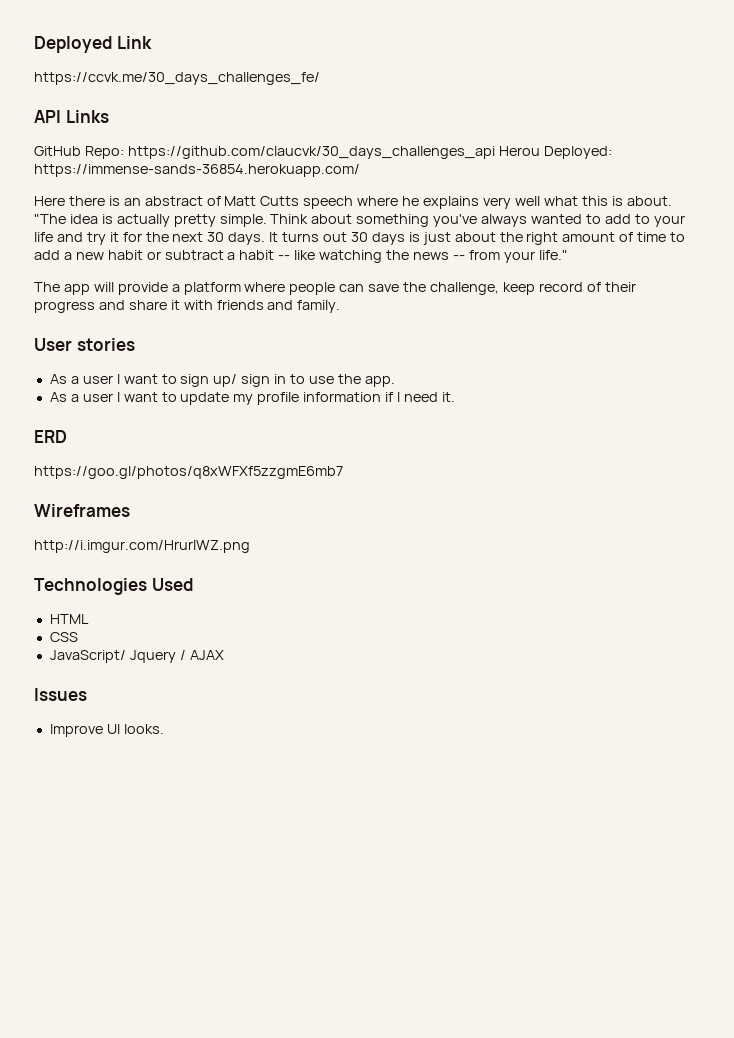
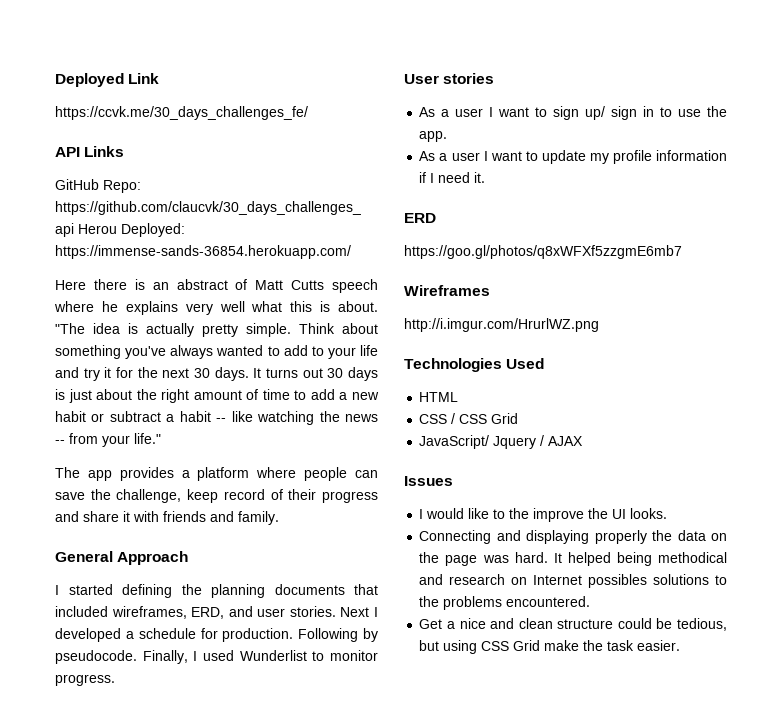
- The app will provide a platform where people can save the challenge, keep record of their progress and share it with friends and family.
+ The app provides a platform where people can save the challenge, keep record of their progress and share it with friends and family.
+ General Approach
+ I started defining the planning documents that included wireframes, ERD, and user stories. Next I developed a schedule for production. Following by pseudocode. Finally, I used Wunderlist to monitor progress.
- CSS
+ CSS / CSS Grid
- Improve UI looks.
+ I would like to the improve the UI looks.
+ Connecting and displaying properly the data on the page was hard. It helped being methodical and research on Internet possibles solutions to the problems encountered.
+ Get a nice and clean structure could be tedious, but using CSS Grid make the task easier.

